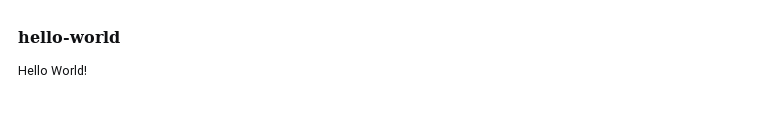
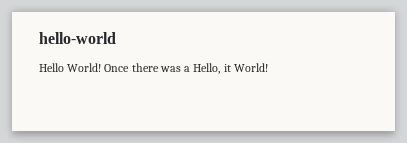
+ Once there was a Hello, it World!

